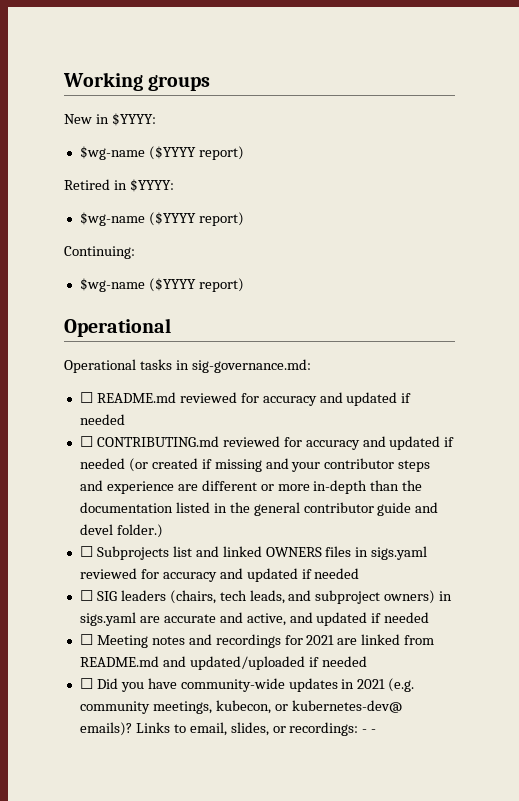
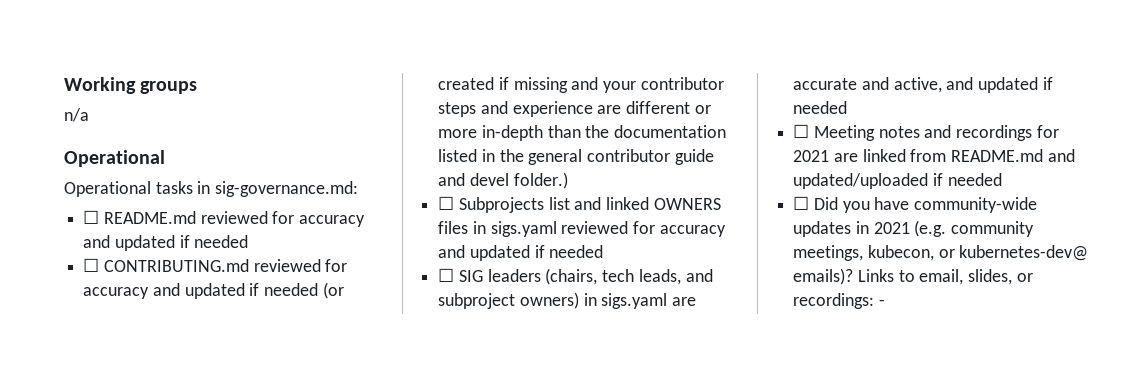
- New in $YYYY:
- $wg-name ($YYYY report)
- Retired in $YYYY:
- $wg-name ($YYYY report)
- Continuing:
- $wg-name ($YYYY report)
+ n/a
- Links to email, slides, or recordings: - -
+ Links to email, slides, or recordings: -

